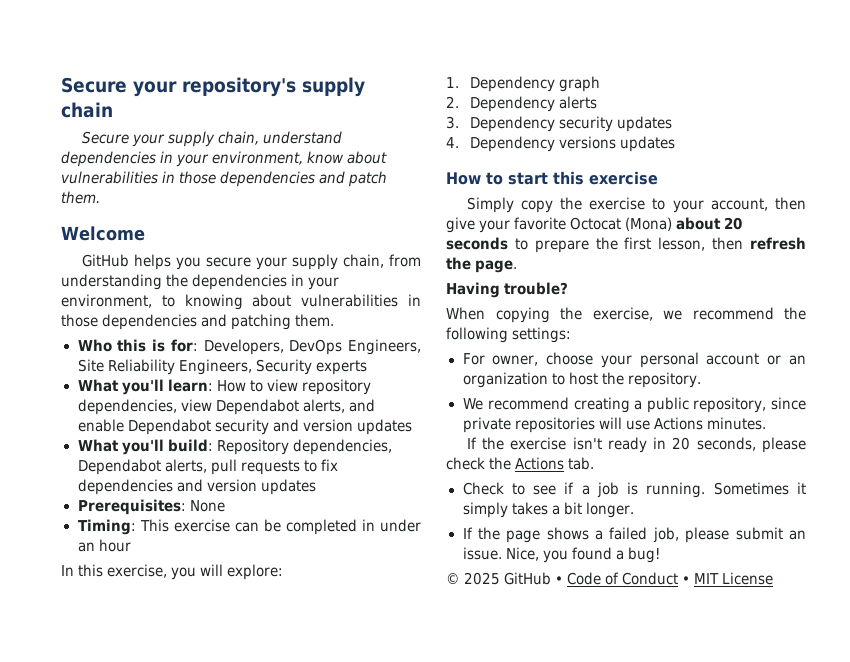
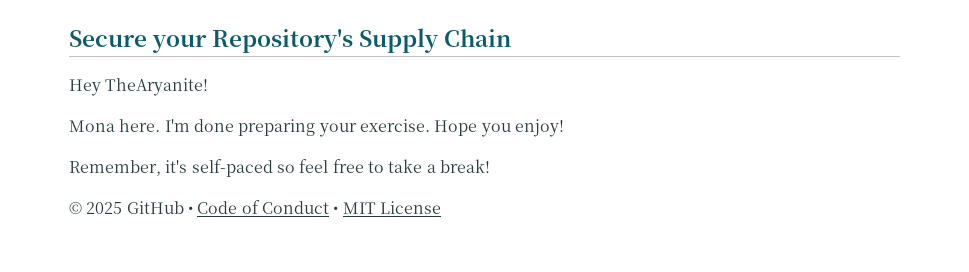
- Secure your repository's supply chain
- Secure your supply chain, understand dependencies in your environment, know about vulnerabilities in those dependencies and patch them.
- Welcome
- GitHub helps you secure your supply chain, from understanding the dependencies in your environment, to knowing about vulnerabilities in those dependencies and patching them.
- Who this is for: Developers, DevOps Engineers, Site Reliability Engineers, Security experts
- What you'll learn: How to view repository dependencies, view Dependabot alerts, and enable Dependabot security and version updates
- What you'll build: Repository dependencies, Dependabot alerts, pull requests to fix dependencies and version updates
- Prerequisites: None
- Timing: This exercise can be completed in under an hour
- In this exercise, you will explore:
- 1. Dependency graph
- 2. Dependency alerts
- 3. Dependency security updates
- 4. Dependency versions updates
- How to start this exercise
- Simply copy the exercise to your account, then give your favorite Octocat (Mona) about 20 seconds to prepare the first lesson, then refresh the page.
- Having trouble?
- When copying the exercise, we recommend the following settings:
- For owner, choose your personal account or an organization to host the repository.
- We recommend creating a public repository, since private repositories will use Actions minutes.
- If the exercise isn't ready in 20 seconds, please check the Actions tab.
- Check to see if a job is running. Sometimes it simply takes a bit longer.
- If the page shows a failed job, please submit an issue. Nice, you found a bug!
+ Secure your Repository's Supply Chain
+ Hey TheAryanite!
+ Mona here. I'm done preparing your exercise. Hope you enjoy!
+ Remember, it's self-paced so feel free to take a break!

